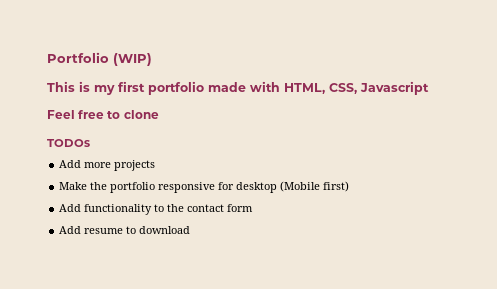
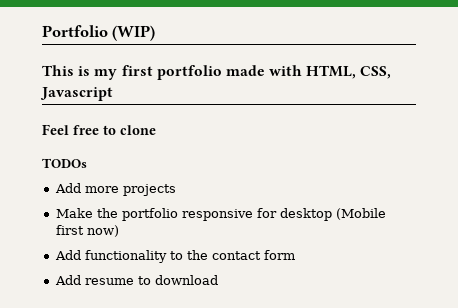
- Make the portfolio responsive for desktop (Mobile first)
+ Make the portfolio responsive for desktop (Mobile first now)

